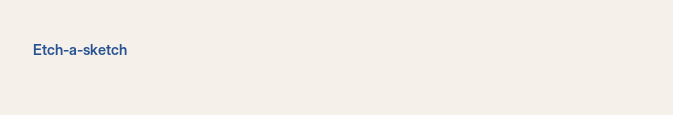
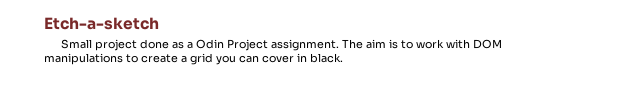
+ Small project done as a Odin Project assignment. The aim is to work with DOM manipulations to create a grid you can cover in black.

